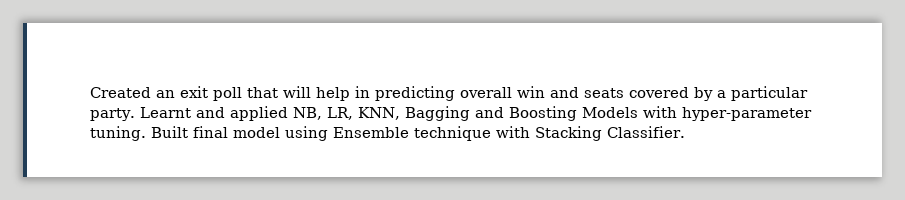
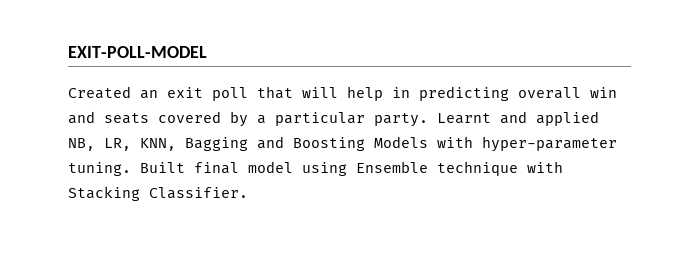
+ EXIT-POLL-MODEL

